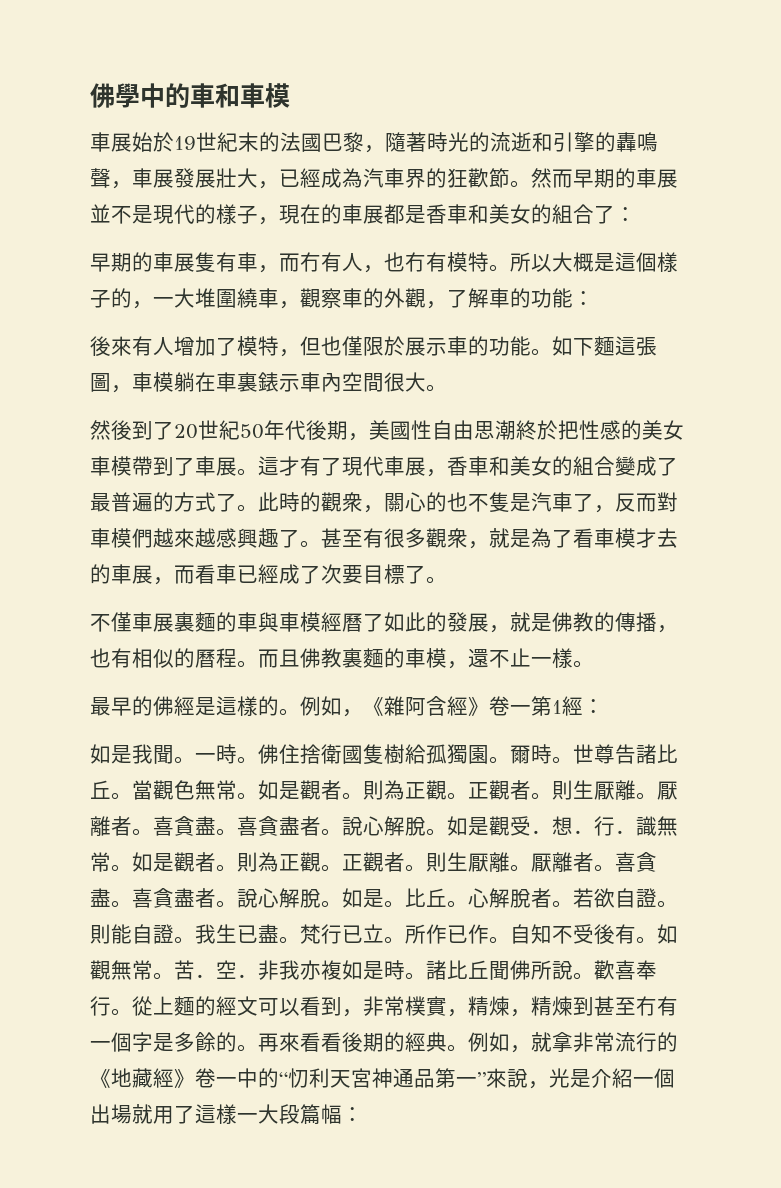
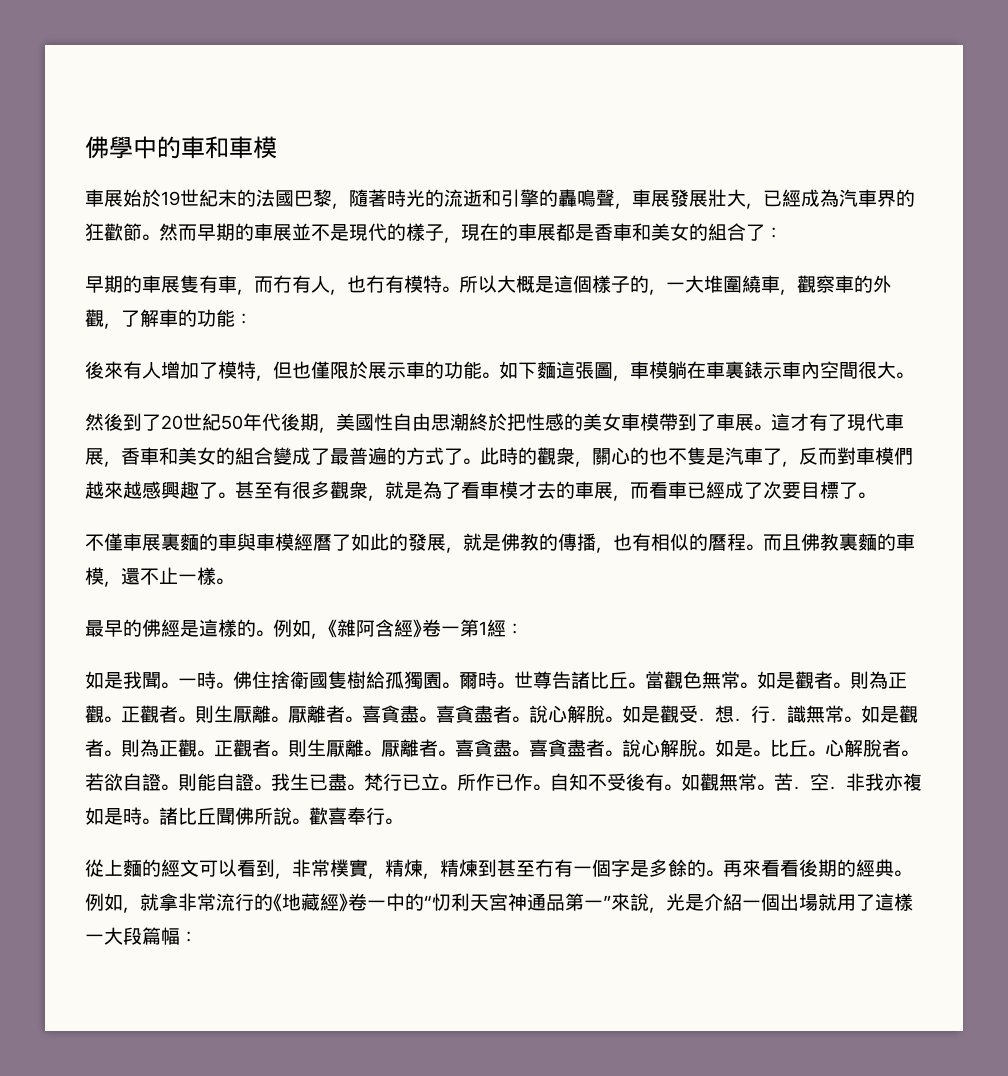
- 歡喜奉行。從上麵的經文可以看到，非常樸實，精煉，精煉到甚至冇有一個字是多餘的。
+ 歡喜奉行。
+ 從上麵的經文可以看到，非常樸實，精煉，精煉到甚至冇有一個字是多餘的。

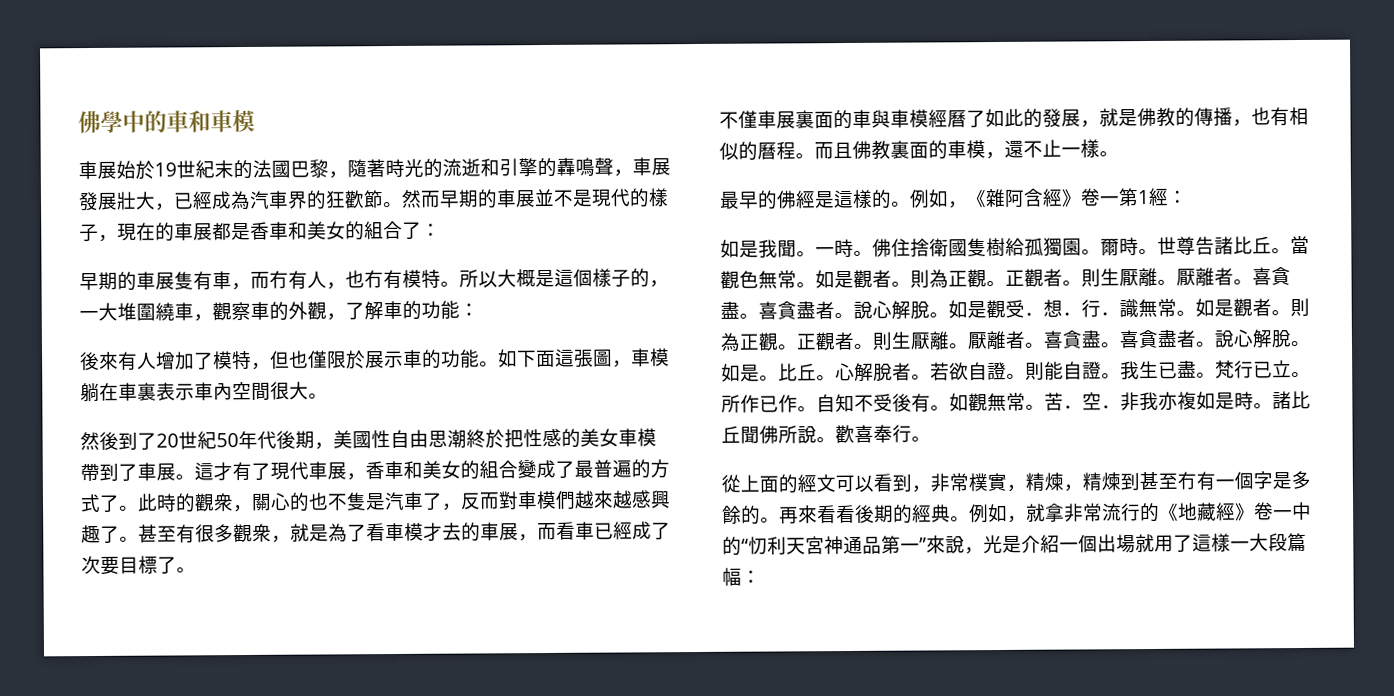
- 如下麵這張圖，車模躺在車裏錶示車內空間很大。
+ 如下面這張圖，車模躺在車裏表示車內空間很大。
- 不僅車展裏麵的車與車模經曆了如此的發展，就是佛教的傳播，也有相似的曆程。
+ 不僅車展裏面的車與車模經曆了如此的發展，就是佛教的傳播，也有相似的曆程。
- 而且佛教裏麵的車模，還不止一樣。
+ 而且佛教裏面的車模，還不止一樣。
- 從上麵的經文可以看到，非常樸實，精煉，精煉到甚至冇有一個字是多餘的。
+ 從上面的經文可以看到，非常樸實，精煉，精煉到甚至冇有一個字是多餘的。

